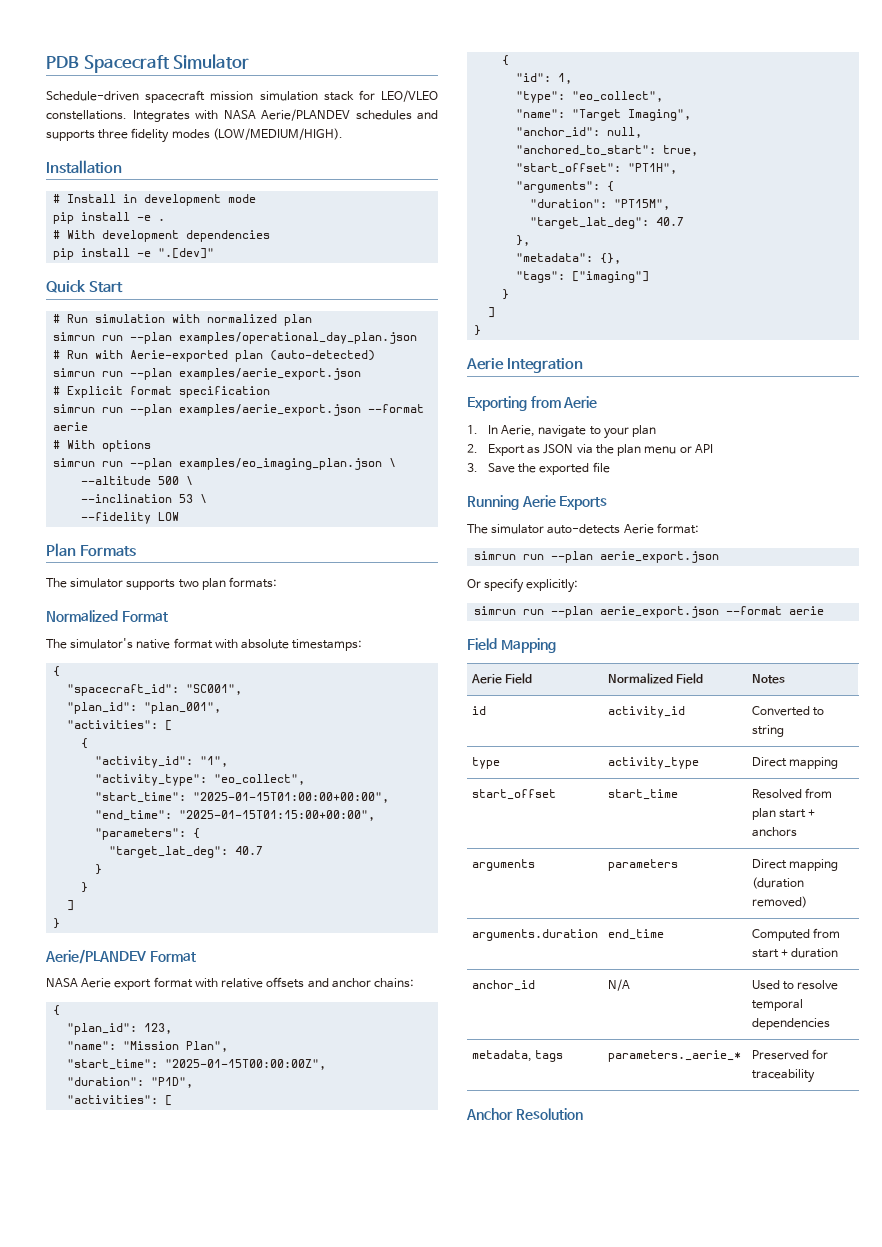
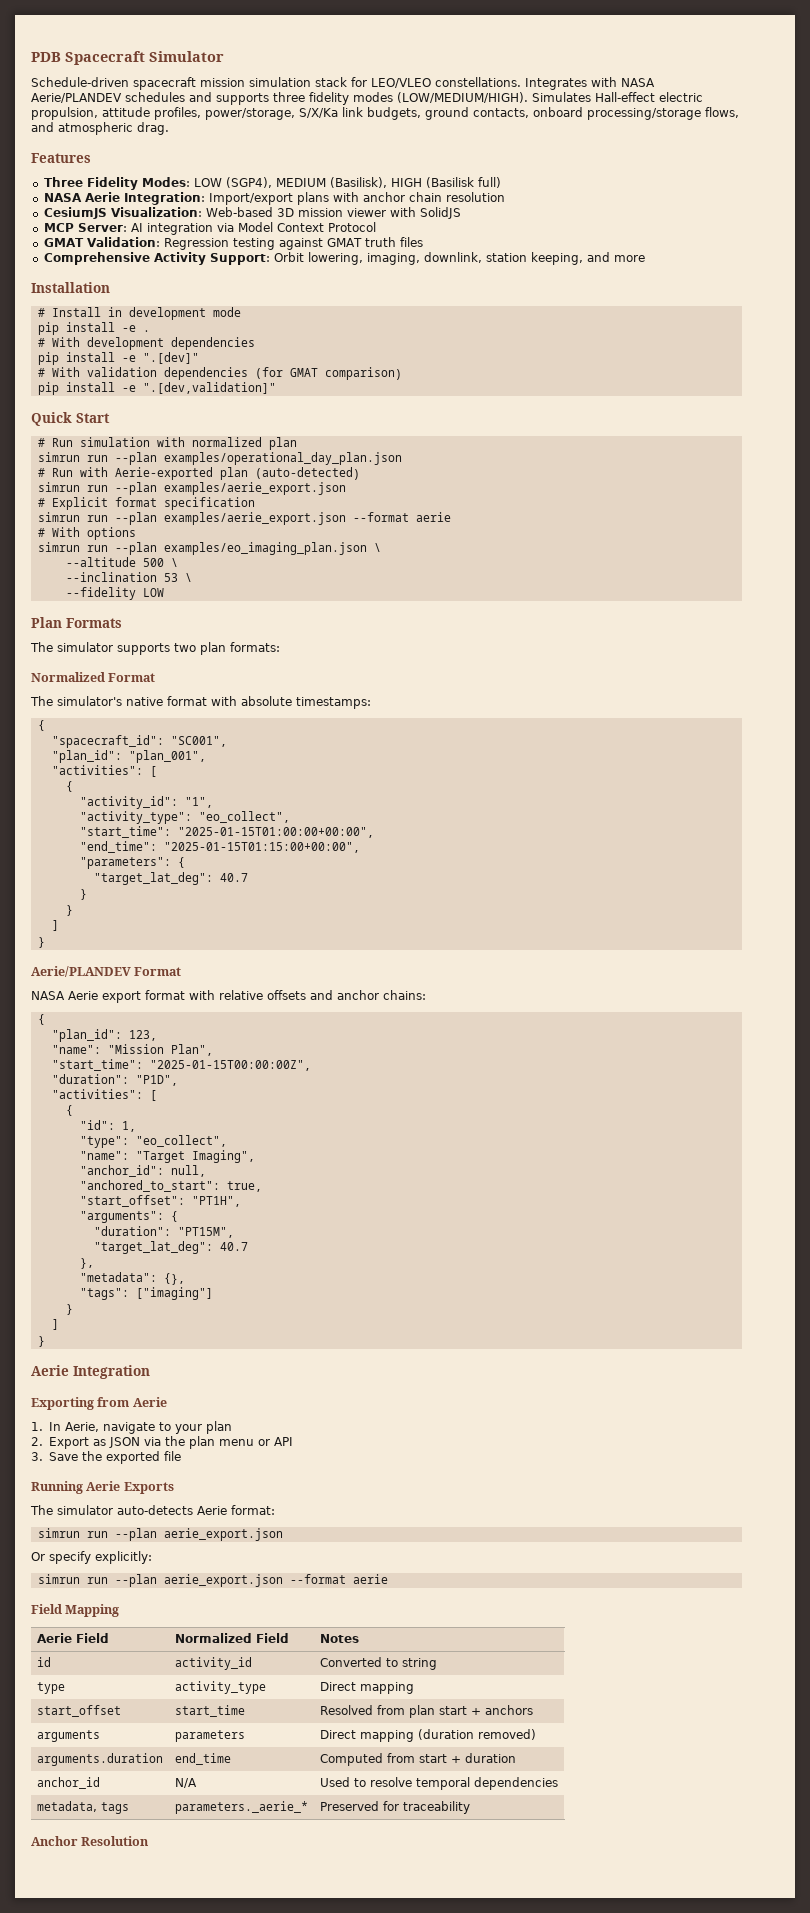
+ Simulates Hall-effect electric propulsion, attitude profiles, power/storage, S/X/Ka link budgets, ground contacts, onboard processing/storage flows, and atmospheric drag.
+ Features
+ Three Fidelity Modes: LOW (SGP4), MEDIUM (Basilisk), HIGH (Basilisk full)
+ NASA Aerie Integration: Import/export plans with anchor chain resolution
+ CesiumJS Visualization: Web-based 3D mission viewer with SolidJS
+ MCP Server: AI integration via Model Context Protocol
+ GMAT Validation: Regression testing against GMAT truth files
+ Comprehensive Activity Support: Orbit lowering, imaging, downlink, station keeping, and more
+ # With validation dependencies (for GMAT comparison)
+ pip install -e ".[dev,validation]"

